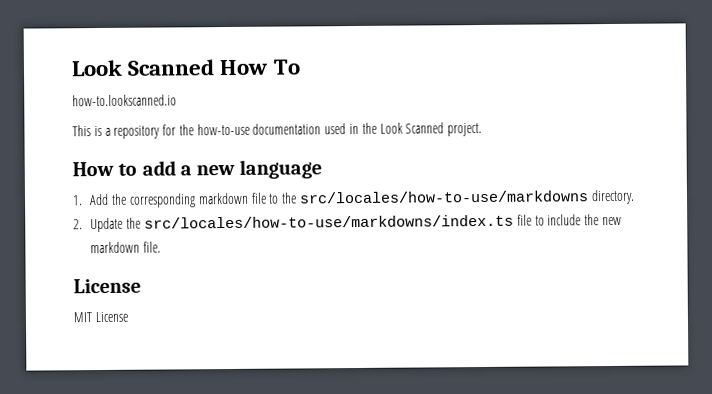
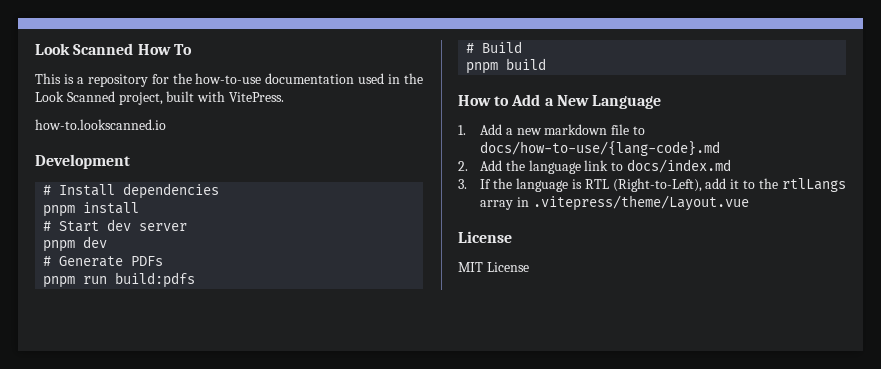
- how-to.lookscanned.io
- This is a repository for the how-to-use documentation used in the Look Scanned project.
- How to add a new language
- 1. Add the corresponding markdown file to the src/locales/how-to-use/markdowns directory.
- 2. Update the src/locales/how-to-use/markdowns/index.ts file to include the new markdown file.
+ This is a repository for the how-to-use documentation used in the Look Scanned project, built with VitePress.
+ how-to.lookscanned.io
+ Development
+ # Install dependencies
+ pnpm install
+ # Start dev server
+ pnpm dev
+ # Generate PDFs
+ pnpm run build:pdfs
+ # Build
+ pnpm build
+ How to Add a New Language
+ 1. Add a new markdown file to docs/how-to-use/{lang-code}.md
+ 2. Add the language link to docs/index.md
+ 3. If the language is RTL (Right-to-Left), add it to the rtlLangs array in .vitepress/theme/Layout.vue

